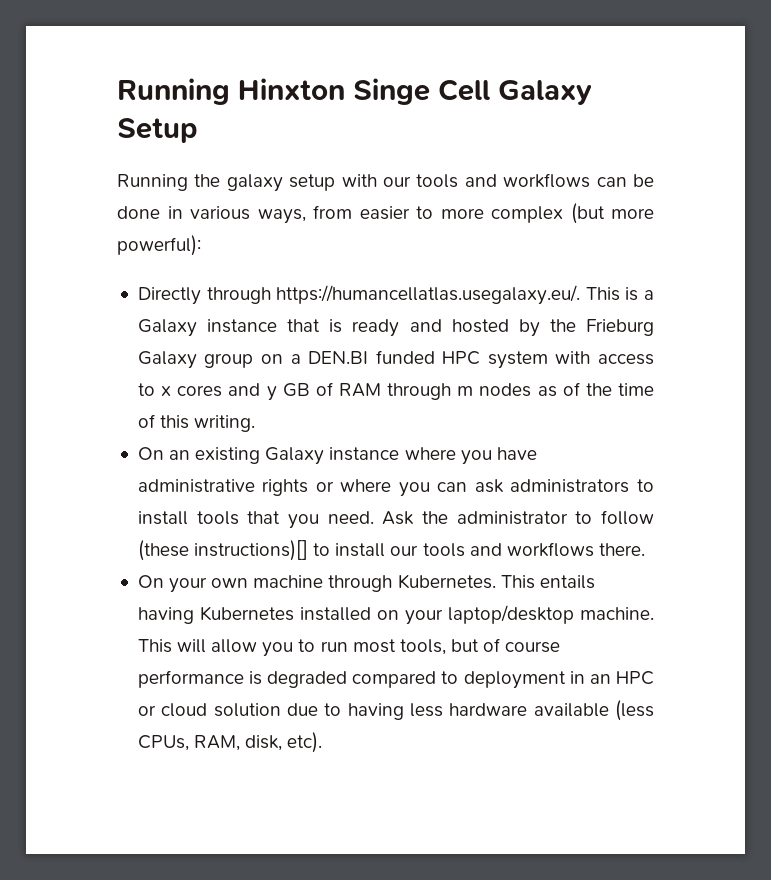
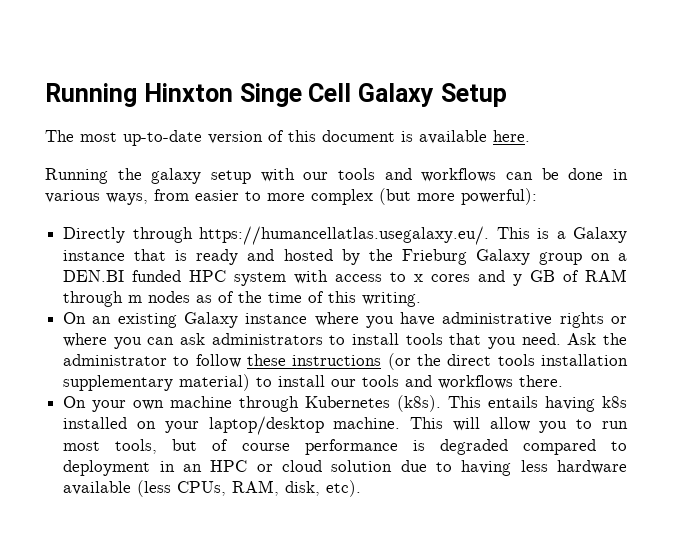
+ The most up-to-date version of this document is available here.
- Ask the administrator to follow (these instructions)[] to install our tools and workflows there.
+ Ask the administrator to follow these instructions (or the direct tools installation supplementary material) to install our tools and workflows there.
- On your own machine through Kubernetes.
+ On your own machine through Kubernetes (k8s).
- This entails having Kubernetes installed on your laptop/desktop machine.
+ This entails having k8s installed on your laptop/desktop machine.

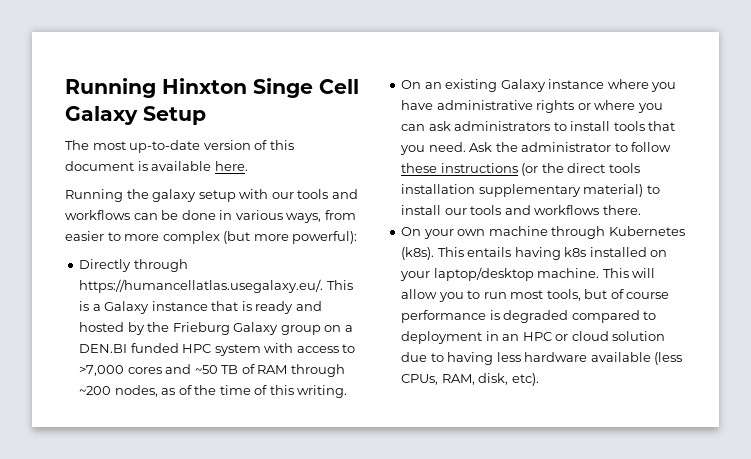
- Directly through https://humancellatlas.usegalaxy.eu/. This is a Galaxy instance that is ready and hosted by the Frieburg Galaxy group on a DEN.BI funded HPC system with access to x cores and y GB of RAM through m nodes as of the time of this writing.
+ Directly through https://humancellatlas.usegalaxy.eu/. This is a Galaxy instance that is ready and hosted by the Frieburg Galaxy group on a DEN.BI funded HPC system with access to >7,000 cores and ~50 TB of RAM through ~200 nodes, as of the time of this writing.

